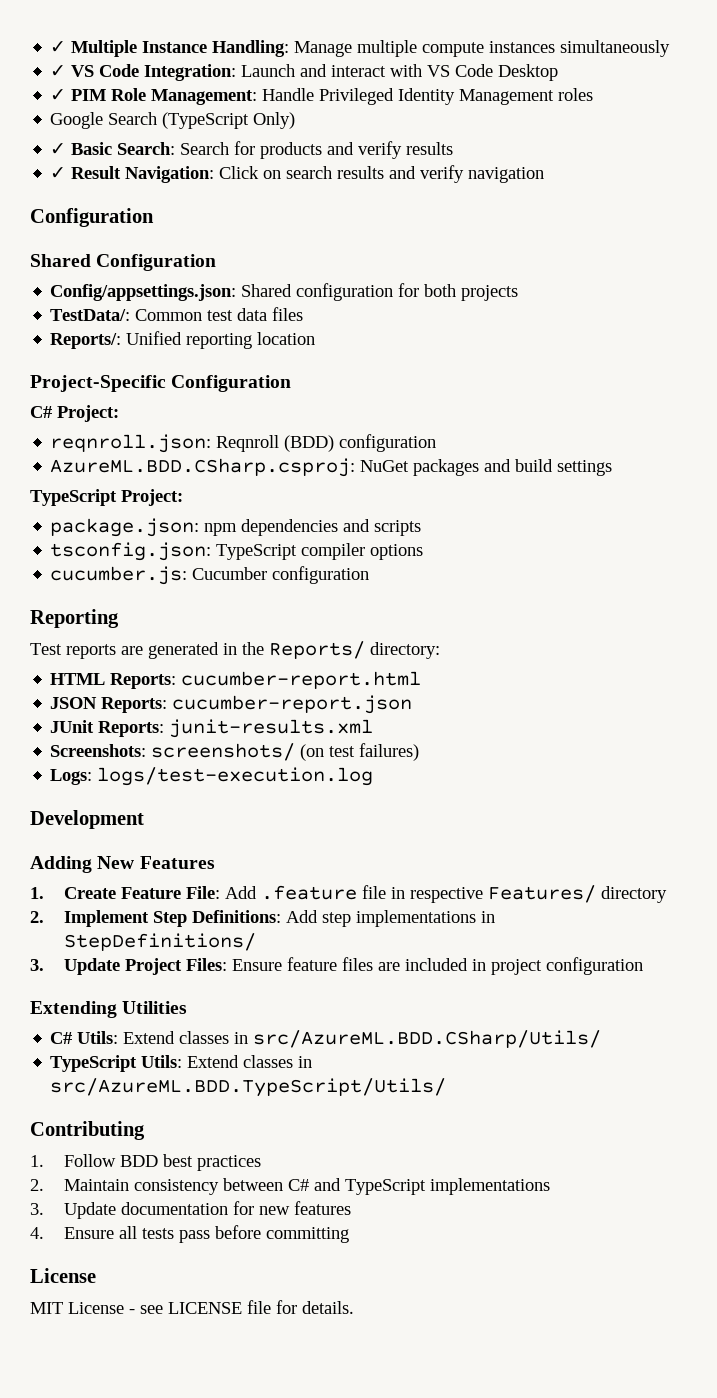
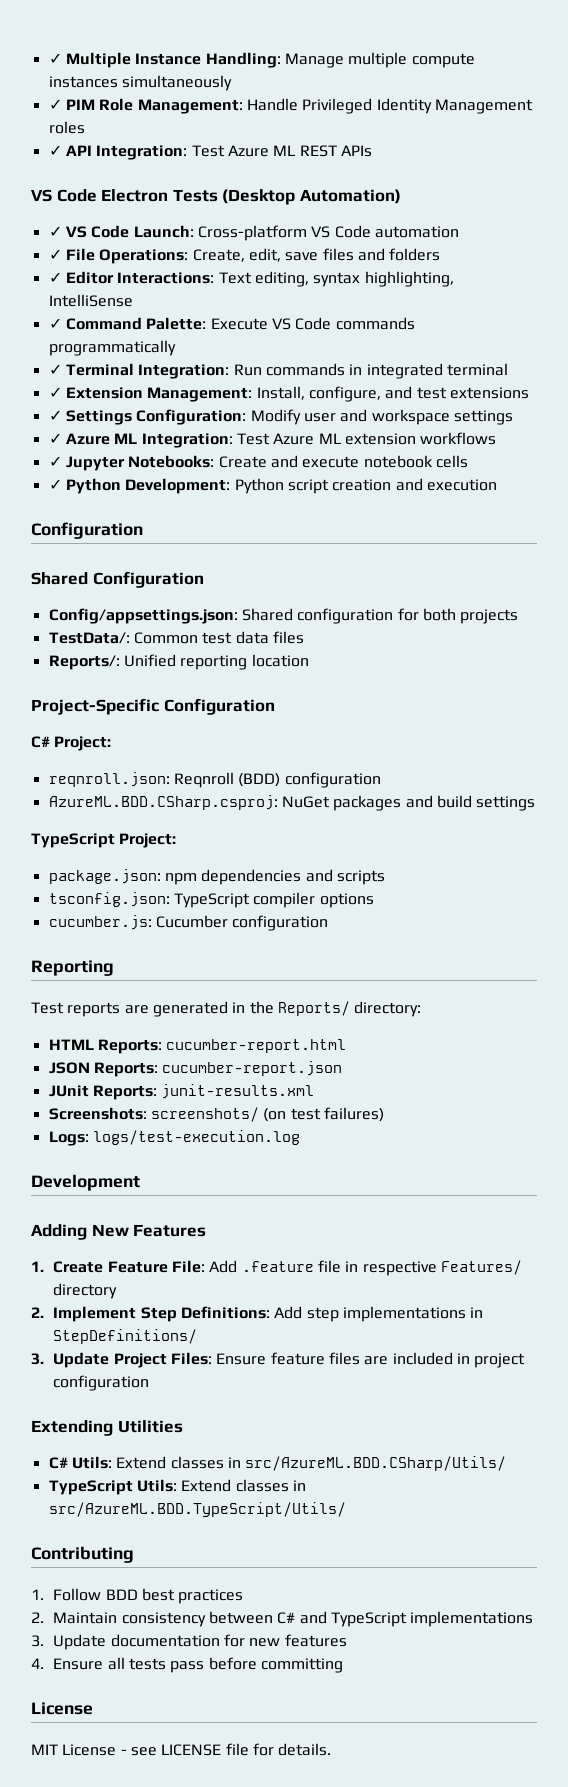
- ✓ VS Code Integration: Launch and interact with VS Code Desktop
- Google Search (TypeScript Only)
- ✓ Basic Search: Search for products and verify results
- ✓ Result Navigation: Click on search results and verify navigation
+ ✓ API Integration: Test Azure ML REST APIs
+ VS Code Electron Tests (Desktop Automation)
+ ✓ VS Code Launch: Cross-platform VS Code automation
+ ✓ File Operations: Create, edit, save files and folders
+ ✓ Editor Interactions: Text editing, syntax highlighting, IntelliSense
+ ✓ Command Palette: Execute VS Code commands programmatically
+ ✓ Terminal Integration: Run commands in integrated terminal
+ ✓ Extension Management: Install, configure, and test extensions
+ ✓ Settings Configuration: Modify user and workspace settings
+ ✓ Azure ML Integration: Test Azure ML extension workflows
+ ✓ Jupyter Notebooks: Create and execute notebook cells
+ ✓ Python Development: Python script creation and execution

